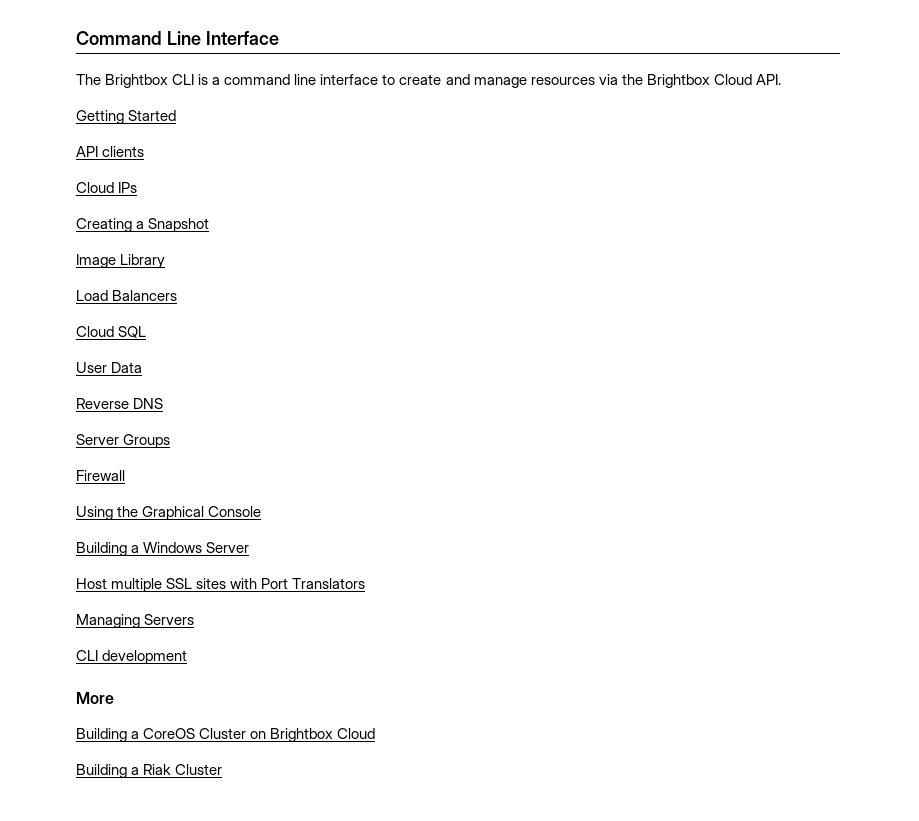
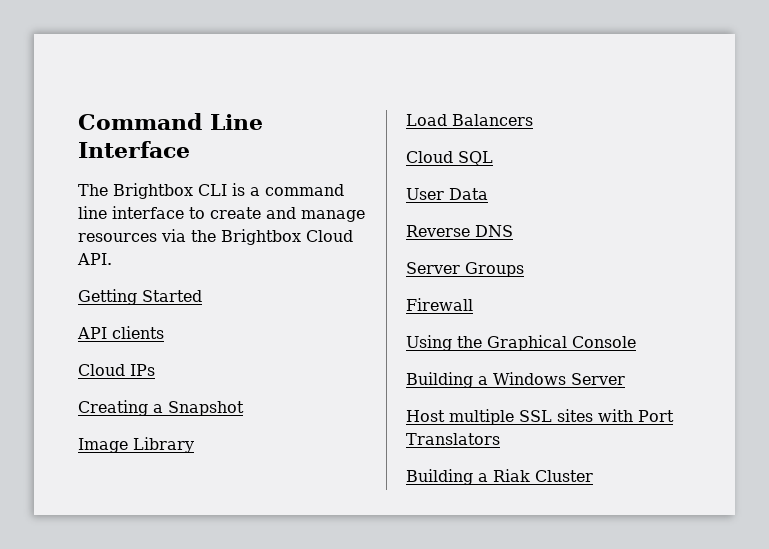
- Managing Servers
- CLI development
- More
- Building a CoreOS Cluster on Brightbox Cloud

